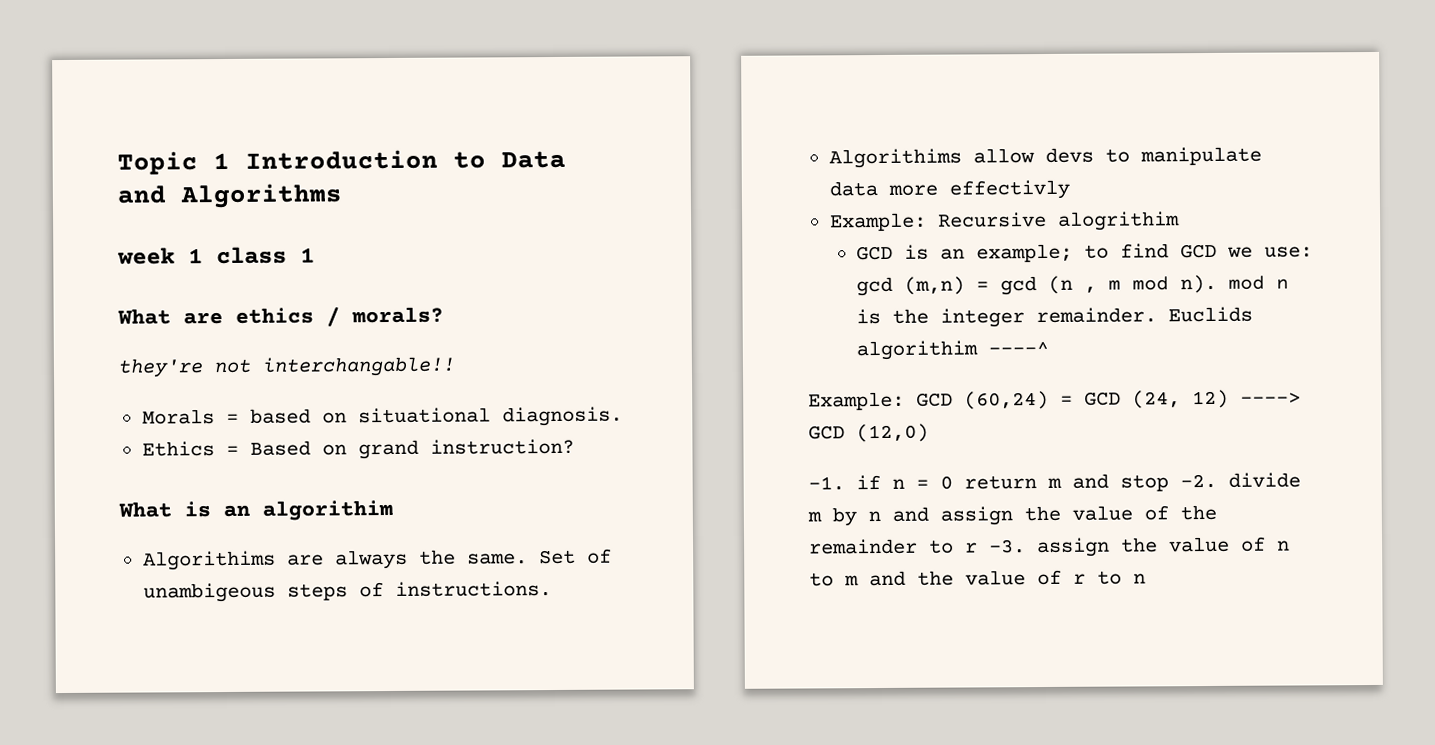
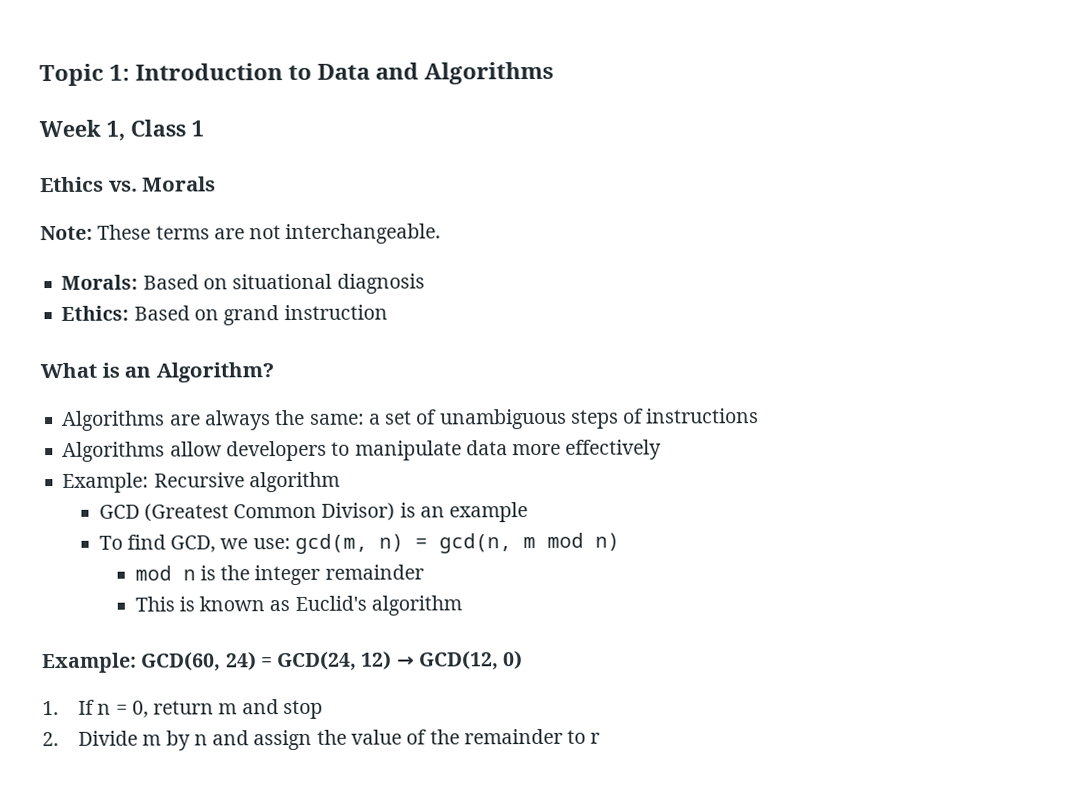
- Topic 1 Introduction to Data and Algorithms
+ Topic 1: Introduction to Data and Algorithms
- week 1 class 1
- What are ethics / morals?
- they're not interchangable!!
- Morals = based on situational diagnosis.
- Ethics = Based on grand instruction?
+ Week 1, Class 1
+ Ethics vs. Morals
+ Note: These terms are not interchangeable.
+ Morals: Based on situational diagnosis
+ Ethics: Based on grand instruction
- What is an algorithim
- Algorithims are always the same. Set of unambigeous steps of instructions.
- Algorithims allow devs to manipulate data more effectivly
+ What is an Algorithm?
+ Algorithms are always the same: a set of unambiguous steps of instructions
+ Algorithms allow developers to manipulate data more effectively
- Example: Recursive alogrithim
- GCD is an example; to find GCD we use: gcd (m,n) = gcd (n , m mod n). mod n is the integer remainder. Euclids algorithim ----^
- Example: GCD (60,24) = GCD (24, 12) ----> GCD (12,0)
- -1. if n = 0 return m and stop -2. divide m by n and assign the value of the remainder to r -3. assign the value of n to m and the value of r to n
+ Example: Recursive algorithm
+ GCD (Greatest Common Divisor) is an example
+ To find GCD, we use: gcd(m, n) = gcd(n, m mod n)
+ mod n is the integer remainder
+ This is known as Euclid's algorithm
+ Example: GCD(60, 24) = GCD(24, 12) → GCD(12, 0)
+ 1. If n = 0, return m and stop
+ 2. Divide m by n and assign the value of the remainder to r

